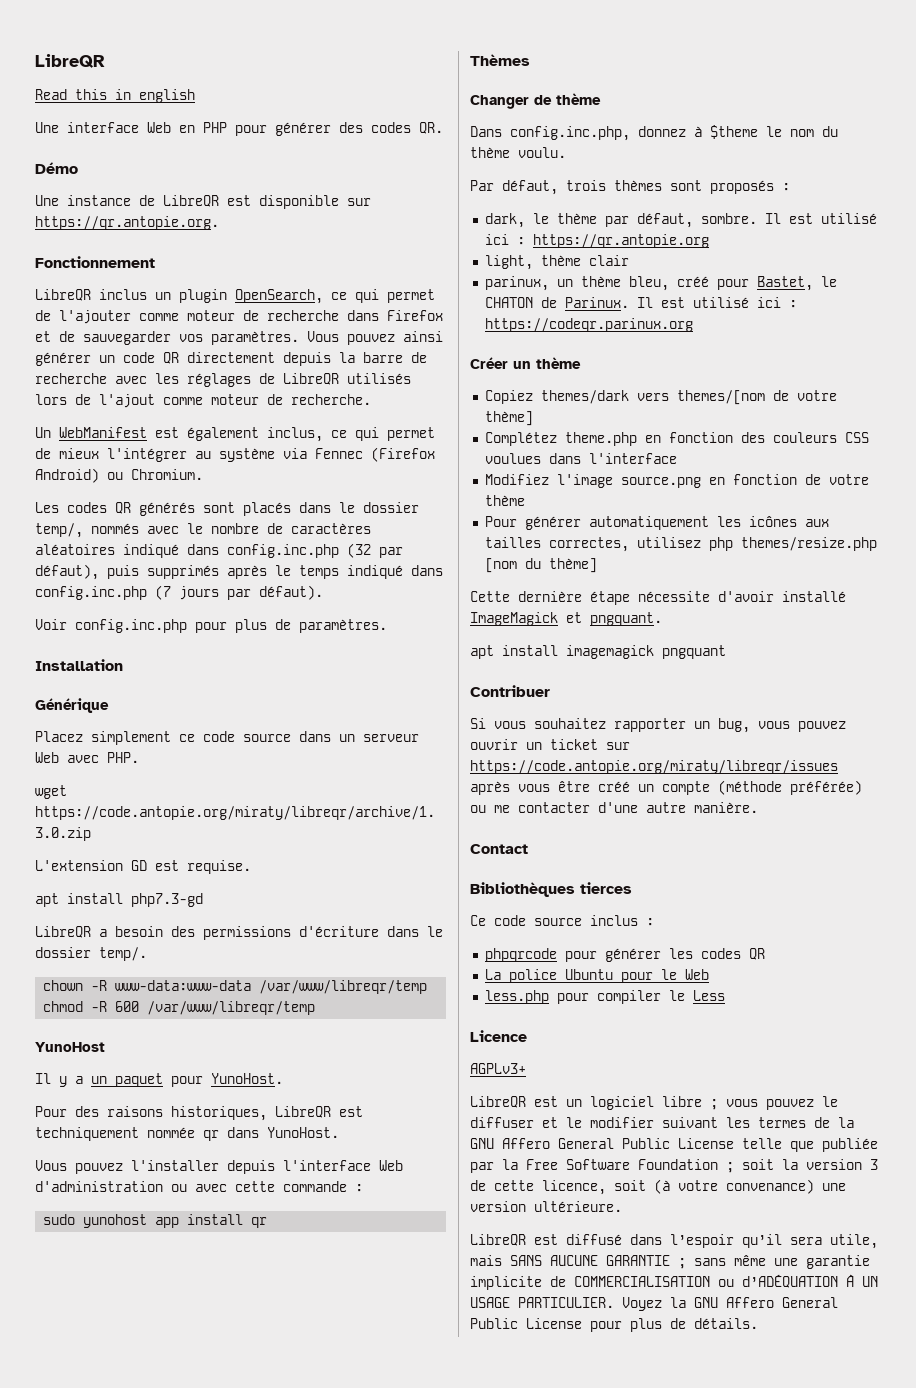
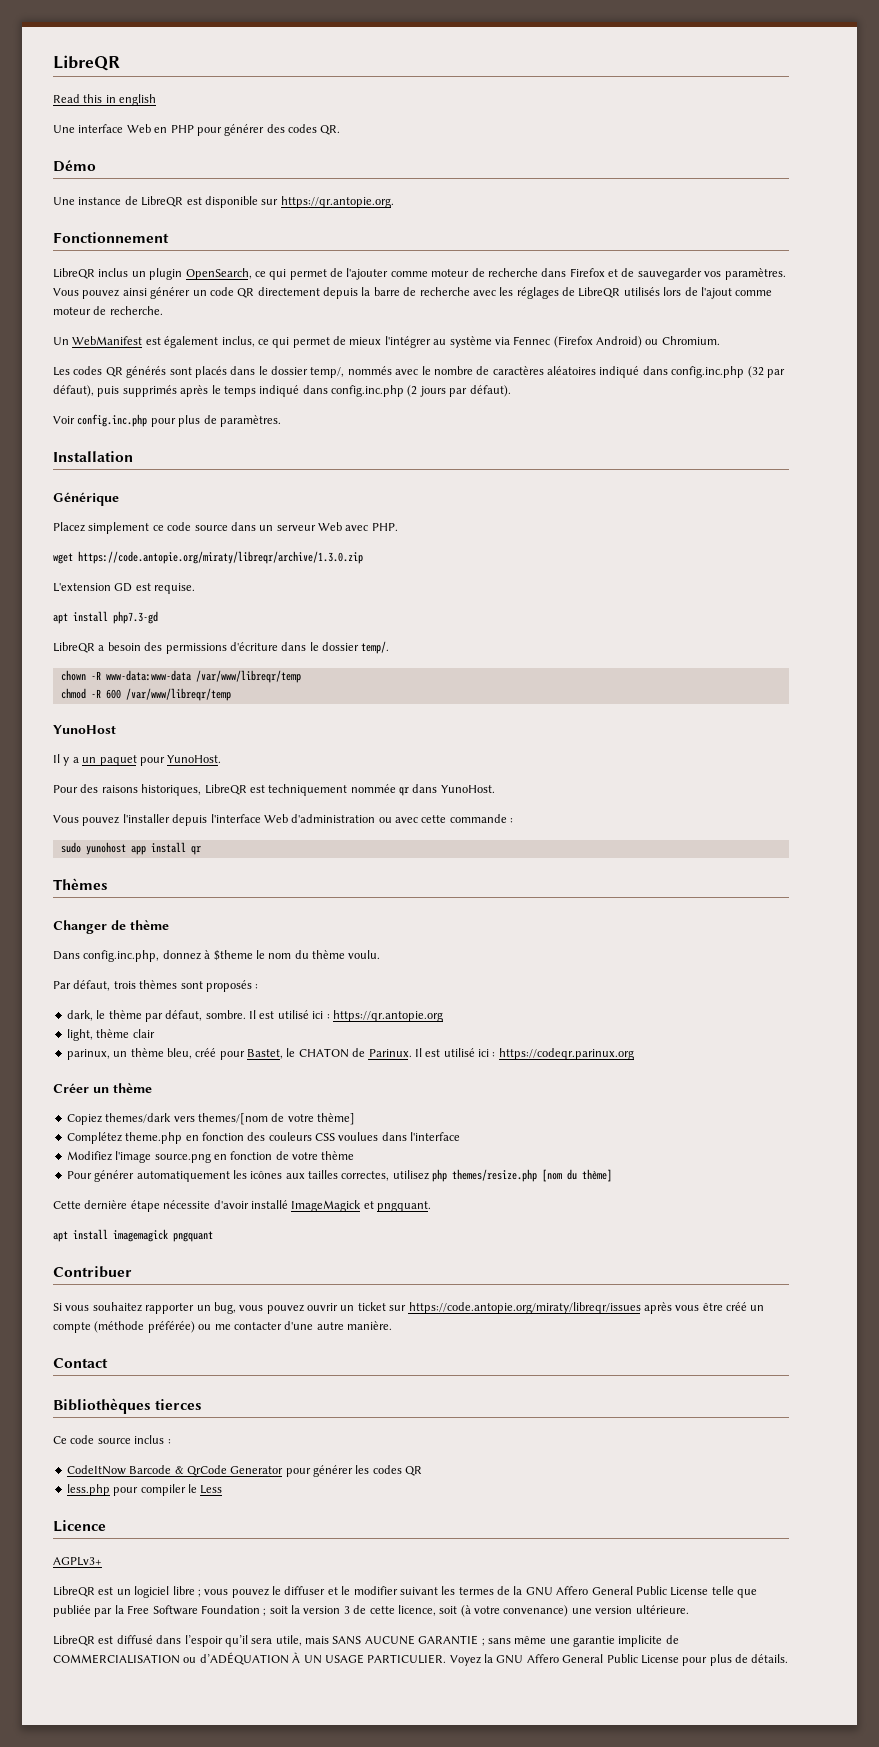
- Les codes QR générés sont placés dans le dossier temp/, nommés avec le nombre de caractères aléatoires indiqué dans config.inc.php (32 par défaut), puis supprimés après le temps indiqué dans config.inc.php (7 jours par défaut).
+ Les codes QR générés sont placés dans le dossier temp/, nommés avec le nombre de caractères aléatoires indiqué dans config.inc.php (32 par défaut), puis supprimés après le temps indiqué dans config.inc.php (2 jours par défaut).
- phpqrcode pour générer les codes QR
+ CodeItNow Barcode & QrCode Generator pour générer les codes QR
- La police Ubuntu pour le Web

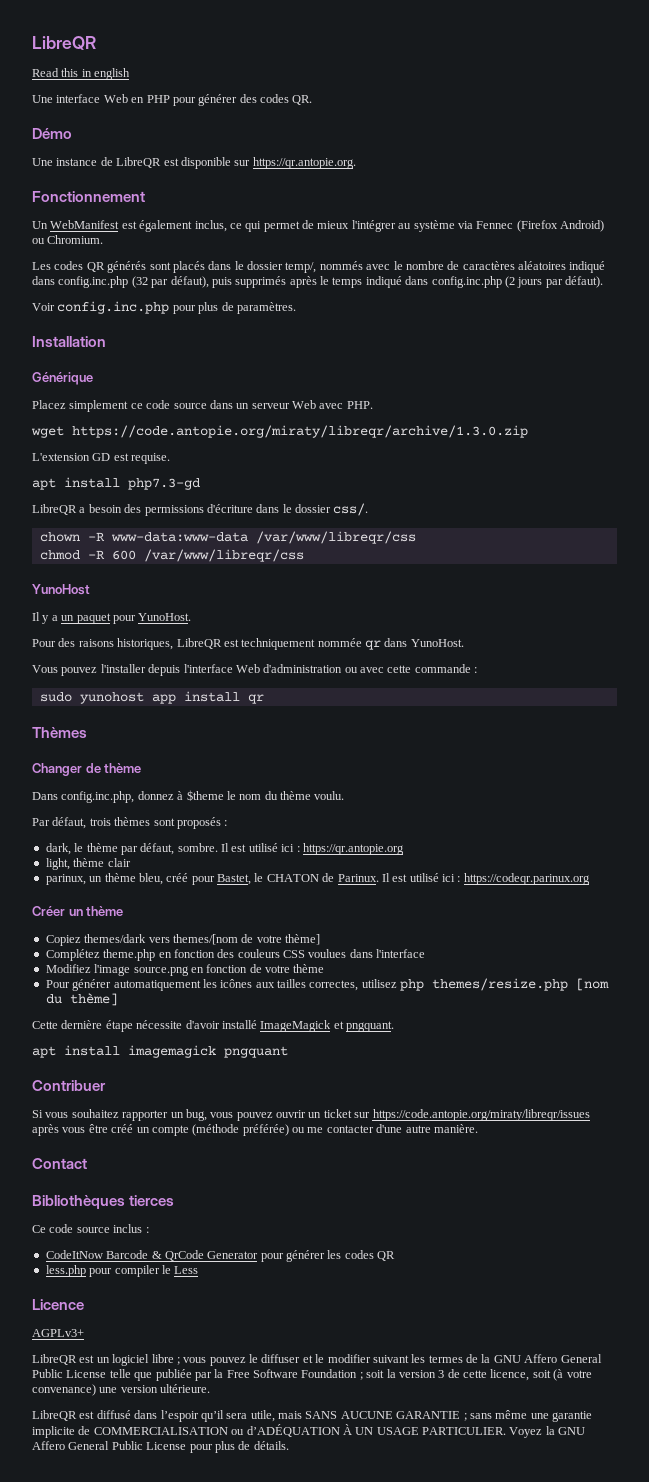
- LibreQR inclus un plugin OpenSearch, ce qui permet de l'ajouter comme moteur de recherche dans Firefox et de sauvegarder vos paramètres. Vous pouvez ainsi générer un code QR directement depuis la barre de recherche avec les réglages de LibreQR utilisés lors de l'ajout comme moteur de recherche.
- LibreQR a besoin des permissions d'écriture dans le dossier temp/.
+ LibreQR a besoin des permissions d'écriture dans le dossier css/.
- chown -R www-data:www-data /var/www/libreqr/temp
+ chown -R www-data:www-data /var/www/libreqr/css
- chmod -R 600 /var/www/libreqr/temp
+ chmod -R 600 /var/www/libreqr/css

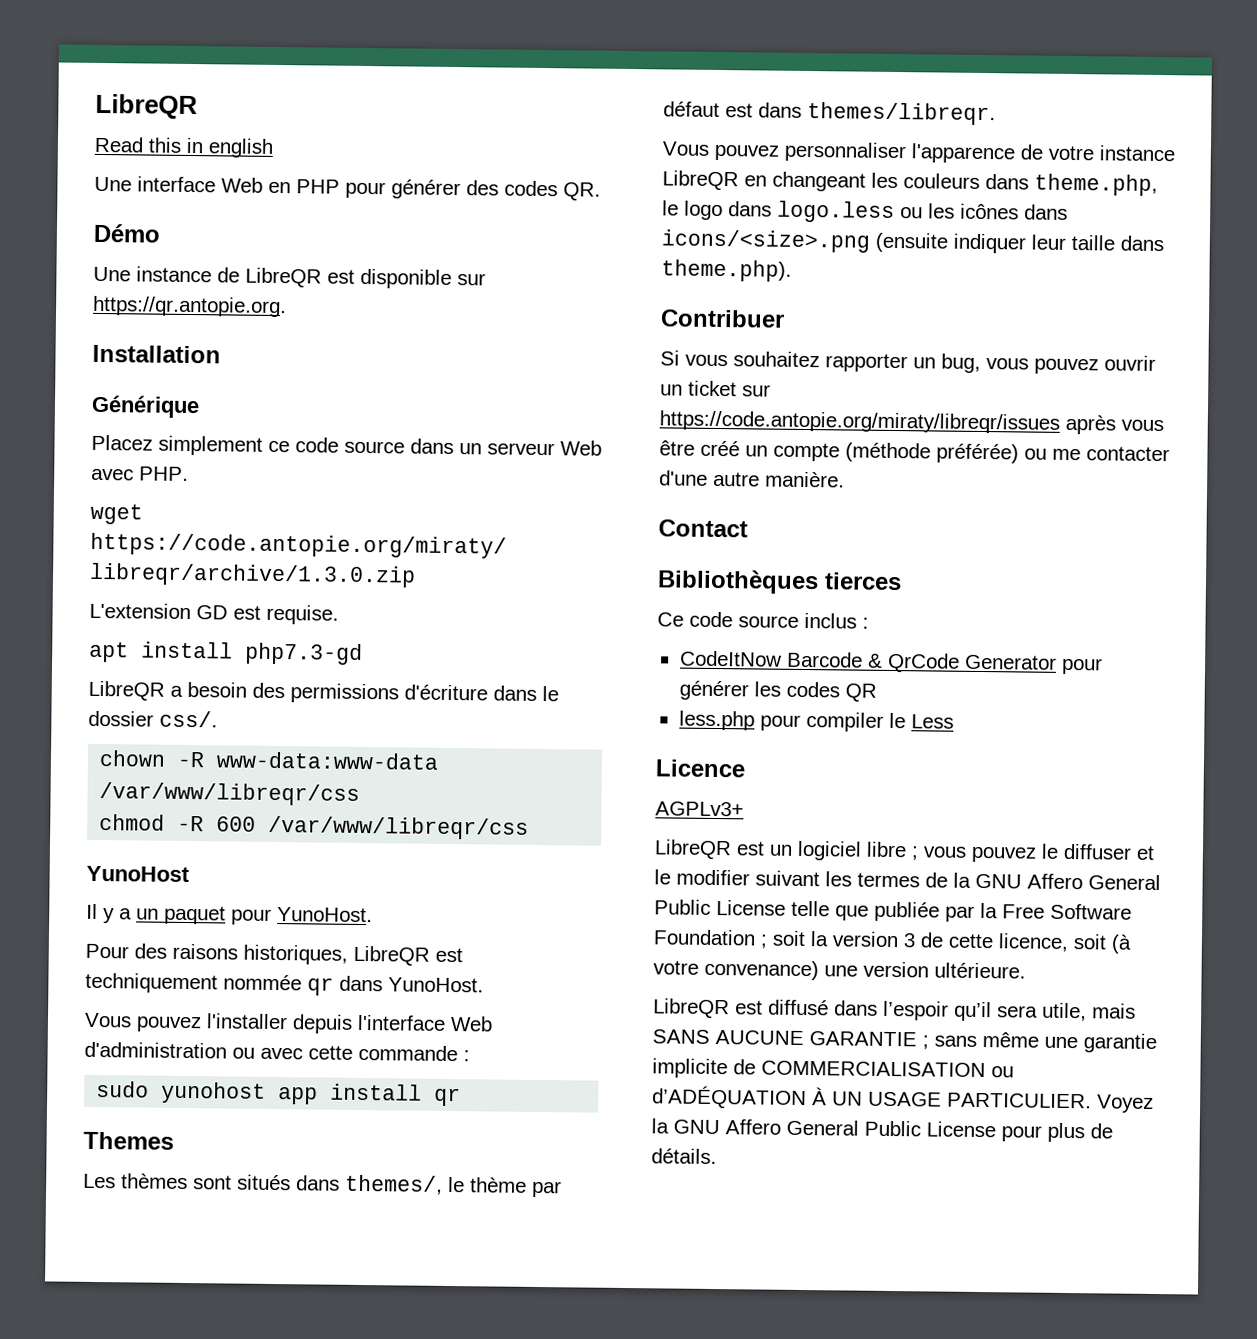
- Fonctionnement
- Un WebManifest est également inclus, ce qui permet de mieux l'intégrer au système via Fennec (Firefox Android) ou Chromium.
- Les codes QR générés sont placés dans le dossier temp/, nommés avec le nombre de caractères aléatoires indiqué dans config.inc.php (32 par défaut), puis supprimés après le temps indiqué dans config.inc.php (2 jours par défaut).
- Voir config.inc.php pour plus de paramètres.
- Thèmes
- Changer de thème
- Dans config.inc.php, donnez à $theme le nom du thème voulu.
- Par défaut, trois thèmes sont proposés :
- dark, le thème par défaut, sombre. Il est utilisé ici : https://qr.antopie.org
- light, thème clair
- parinux, un thème bleu, créé pour Bastet, le CHATON de Parinux. Il est utilisé ici : https://codeqr.parinux.org
- Créer un thème
- Copiez themes/dark vers themes/[nom de votre thème]
- Complétez theme.php en fonction des couleurs CSS voulues dans l'interface
- Modifiez l'image source.png en fonction de votre thème
- Pour générer automatiquement les icônes aux tailles correctes, utilisez php themes/resize.php [nom du thème]
- Cette dernière étape nécessite d'avoir installé ImageMagick et pngquant.
- apt install imagemagick pngquant
+ Themes
+ Les thèmes sont situés dans themes/, le thème par défaut est dans themes/libreqr.
+ Vous pouvez personnaliser l'apparence de votre instance LibreQR en changeant les couleurs dans theme.php, le logo dans logo.less ou les icônes dans icons/<size>.png (ensuite indiquer leur taille dans theme.php).

